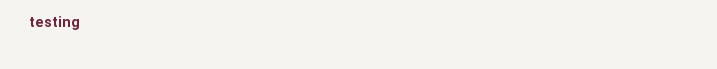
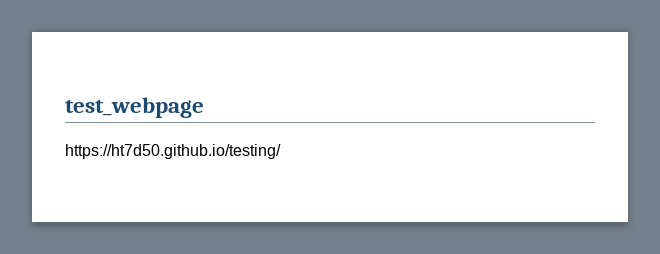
- testing
+ test_webpage
+ https://ht7d50.github.io/testing/

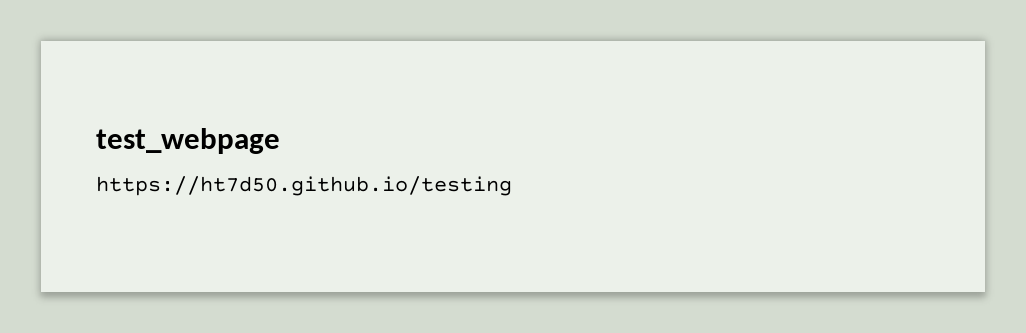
- https://ht7d50.github.io/testing/
+ https://ht7d50.github.io/testing

